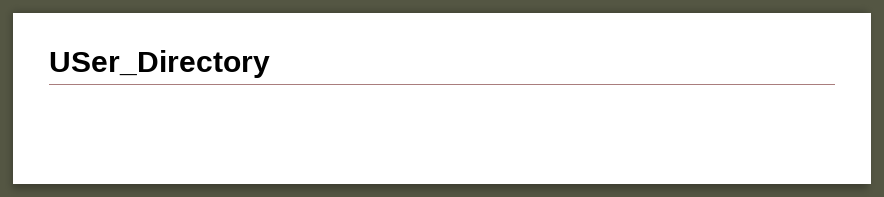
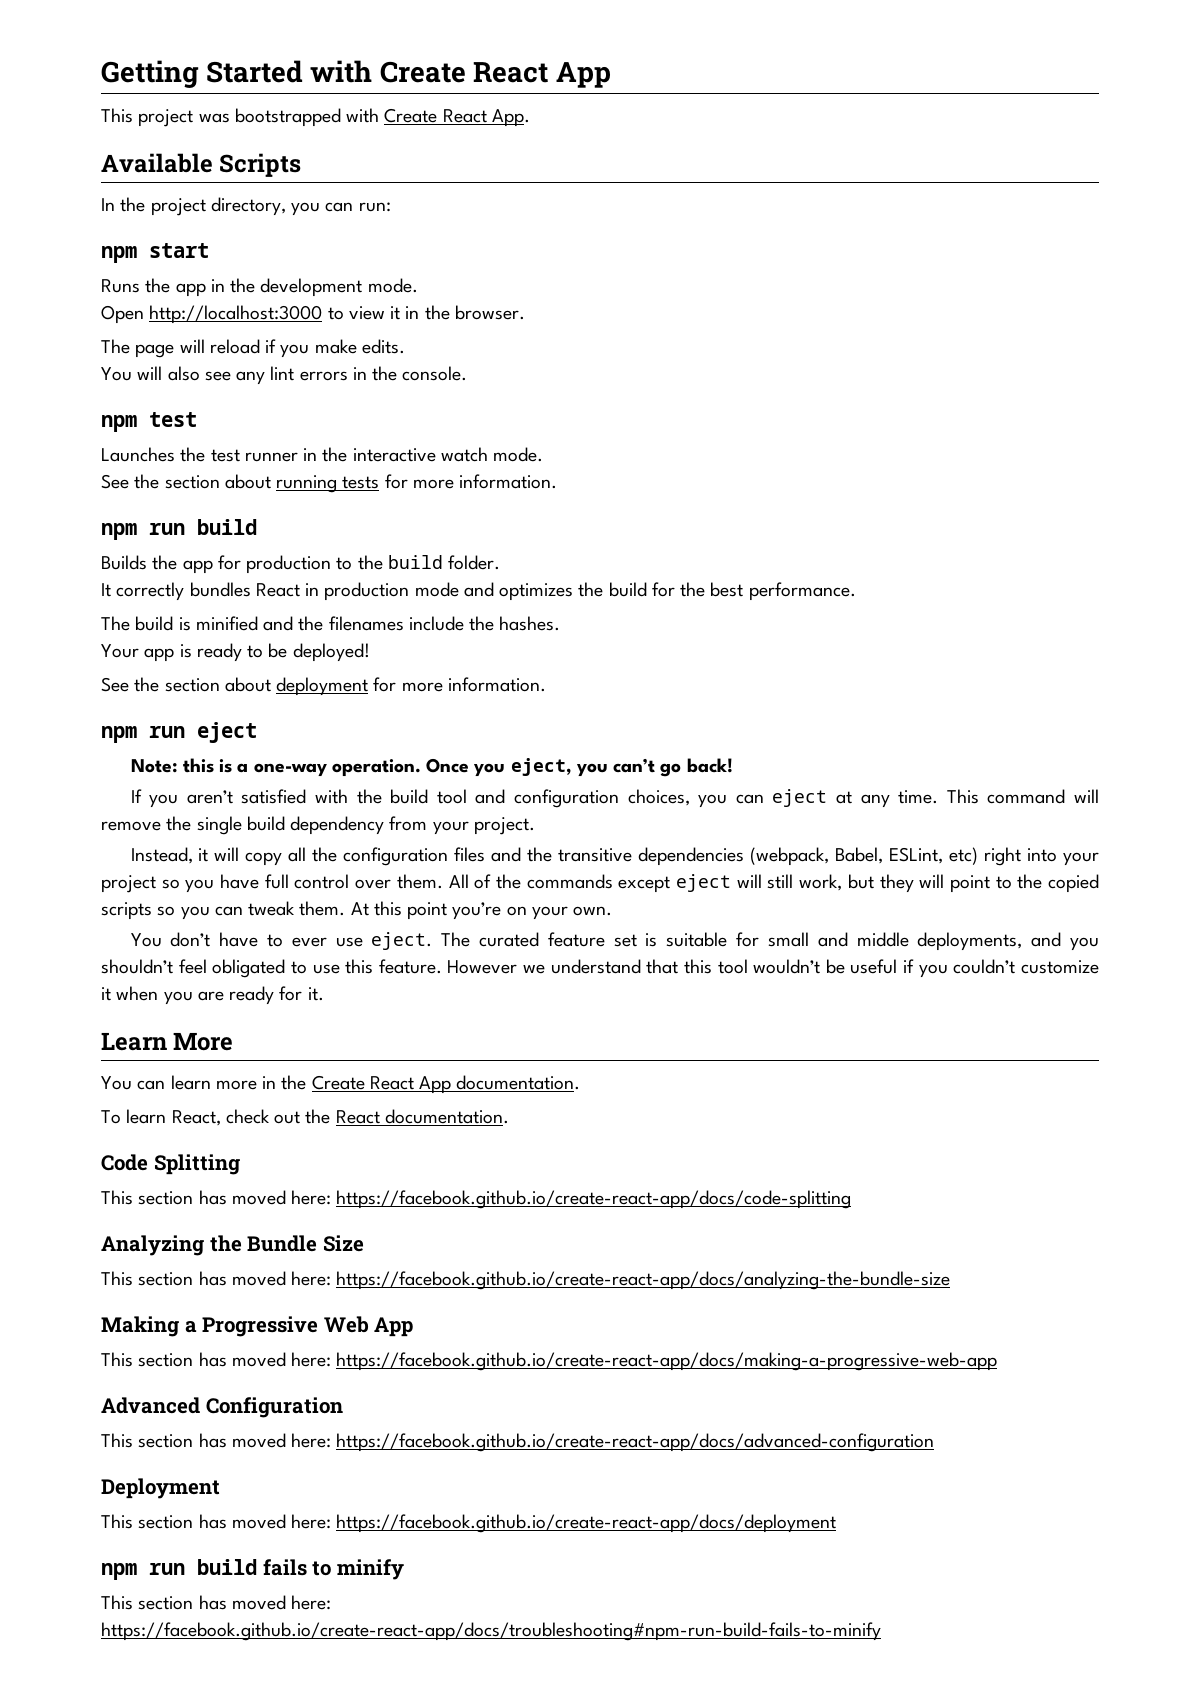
- USer_Directory
+ Getting Started with Create React App
+ This project was bootstrapped with Create React App.
+ Available Scripts
+ In the project directory, you can run:
+ npm start
+ Runs the app in the development mode.
+ Open http://localhost:3000 to view it in the browser.
+ The page will reload if you make edits.
+ You will also see any lint errors in the console.
+ npm test
+ Launches the test runner in the interactive watch mode.
+ See the section about running tests for more information.
+ npm run build
+ Builds the app for production to the build folder.
+ It correctly bundles React in production mode and optimizes the build for the best performance.
+ The build is minified and the filenames include the hashes.
+ Your app is ready to be deployed!
+ See the section about deployment for more information.
+ npm run eject
+ Note: this is a one-way operation. Once you eject, you can’t go back!
+ If you aren’t satisfied with the build tool and configuration choices, you can eject at any time. This command will remove the single build dependency from your project.
+ Instead, it will copy all the configuration files and the transitive dependencies (webpack, Babel, ESLint, etc) right into your project so you have full control over them. All of the commands except eject will still work, but they will point to the copied scripts so you can tweak them. At this point you’re on your own.
+ You don’t have to ever use eject. The curated feature set is suitable for small and middle deployments, and you shouldn’t feel obligated to use this feature. However we understand that this tool wouldn’t be useful if you couldn’t customize it when you are ready for it.
+ Learn More
+ You can learn more in the Create React App documentation.
+ To learn React, check out the React documentation.
+ Code Splitting
+ This section has moved here: https://facebook.github.io/create-react-app/docs/code-splitting
+ Analyzing the Bundle Size
+ This section has moved here: https://facebook.github.io/create-react-app/docs/analyzing-the-bundle-size
+ Making a Progressive Web App
+ This section has moved here: https://facebook.github.io/create-react-app/docs/making-a-progressive-web-app
+ Advanced Configuration
+ This section has moved here: https://facebook.github.io/create-react-app/docs/advanced-configuration
+ Deployment
+ This section has moved here: https://facebook.github.io/create-react-app/docs/deployment
+ npm run build fails to minify
+ This section has moved here: https://facebook.github.io/create-react-app/docs/troubleshooting#npm-run-build-fails-to-minify

